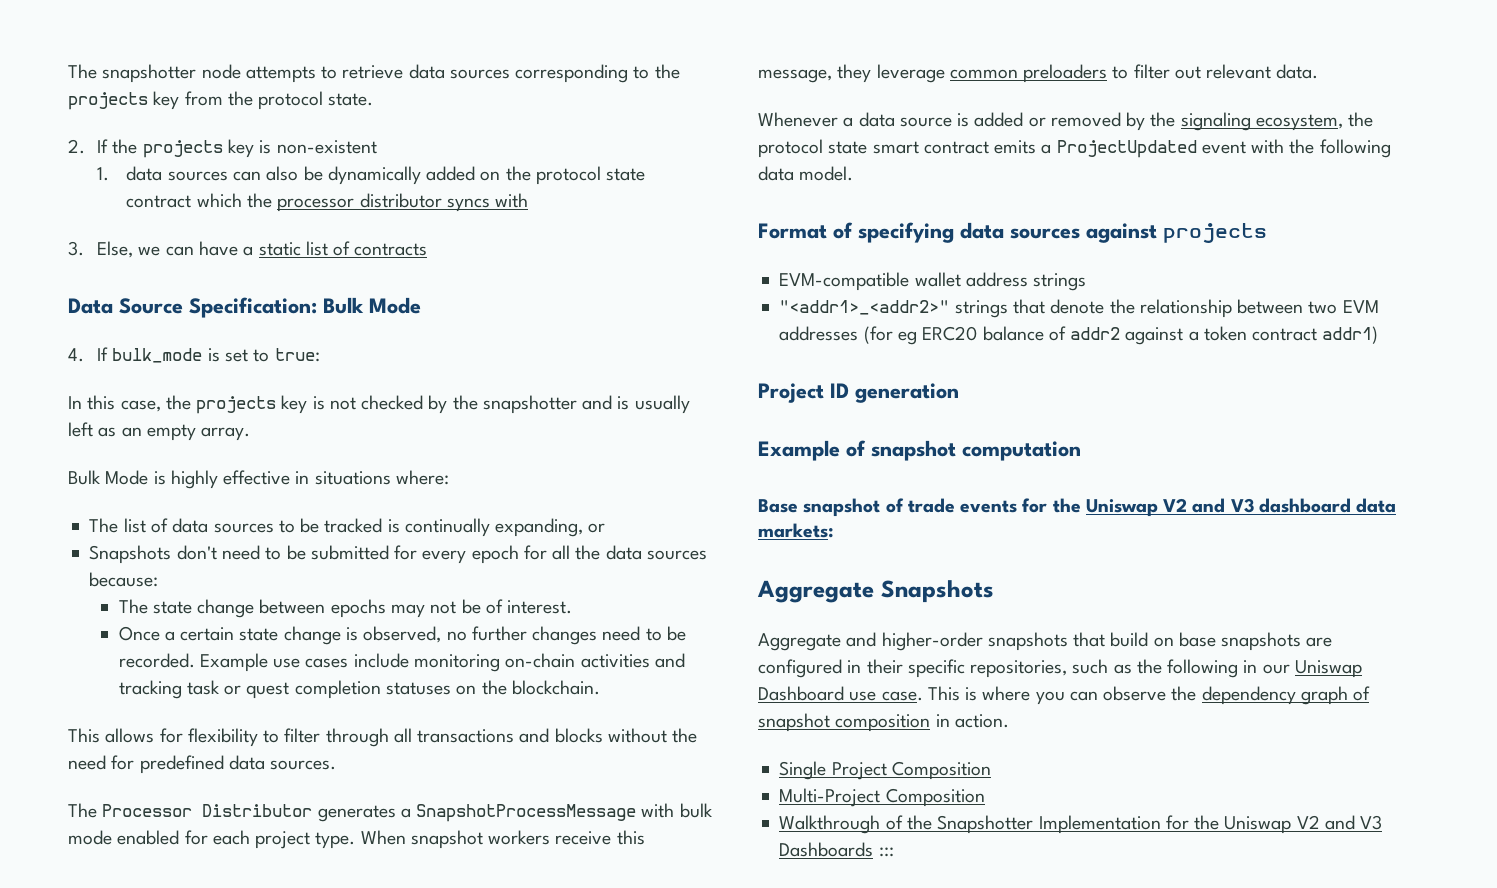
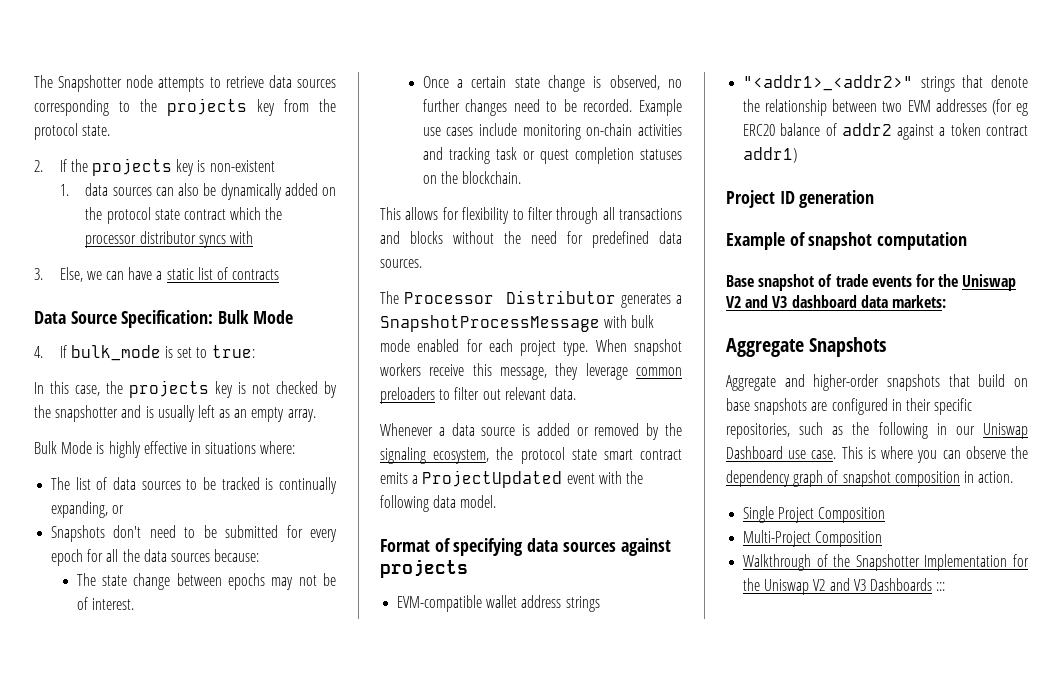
- The snapshotter node attempts to retrieve data sources corresponding to the projects key from the protocol state.
+ The Snapshotter node attempts to retrieve data sources corresponding to the projects key from the protocol state.

